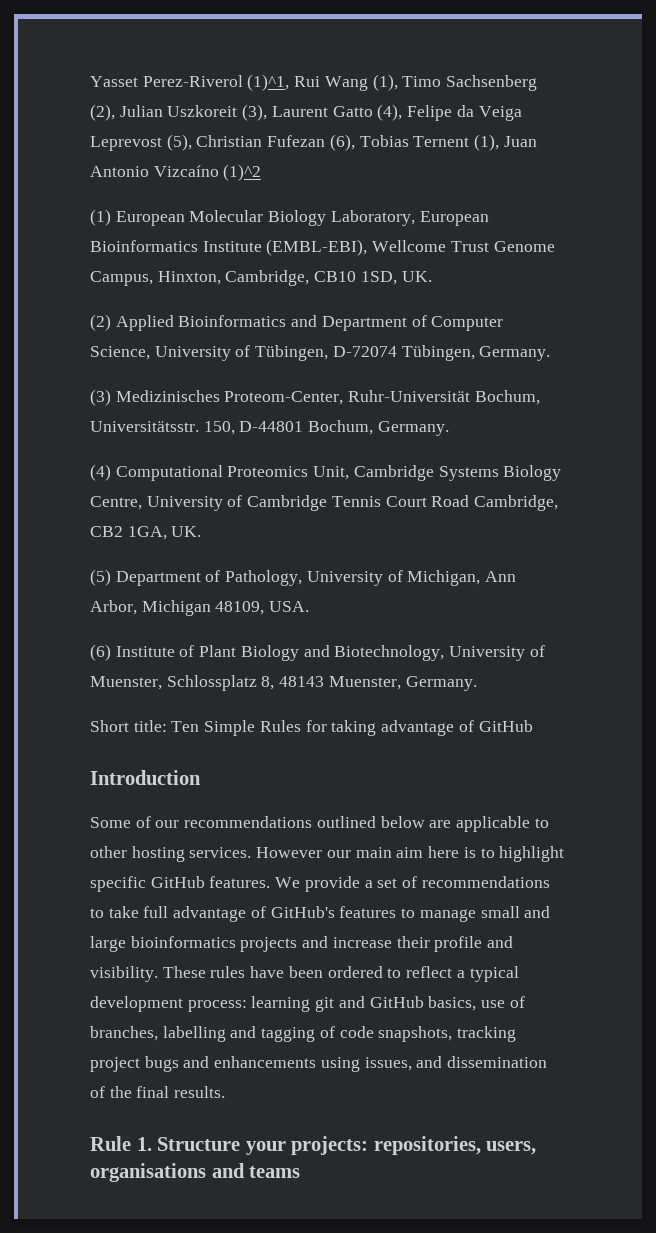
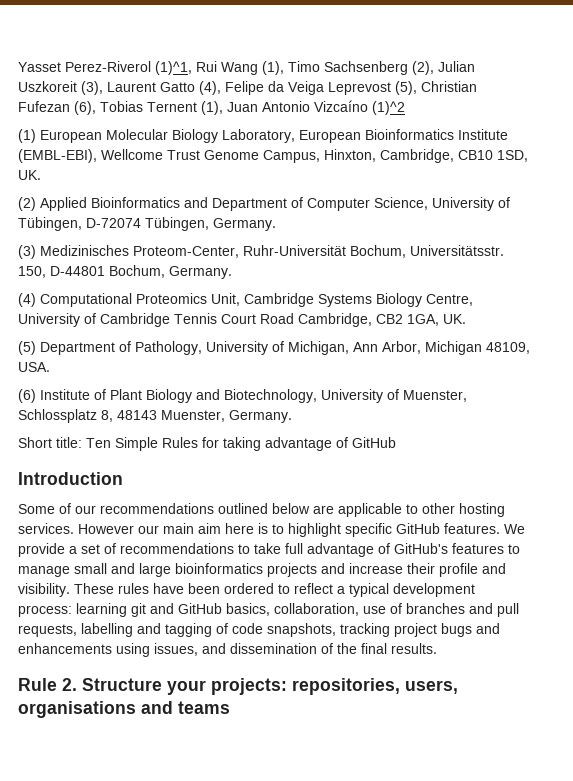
- These rules have been ordered to reflect a typical development process: learning git and GitHub basics, use of branches, labelling and tagging of code snapshots, tracking project bugs and enhancements using issues, and dissemination of the final results.
+ These rules have been ordered to reflect a typical development process: learning git and GitHub basics, collaboration, use of branches and pull requests, labelling and tagging of code snapshots, tracking project bugs and enhancements using issues, and dissemination of the final results.
- Rule 1. Structure your projects: repositories, users, organisations and teams
+ Rule 2. Structure your projects: repositories, users, organisations and teams

